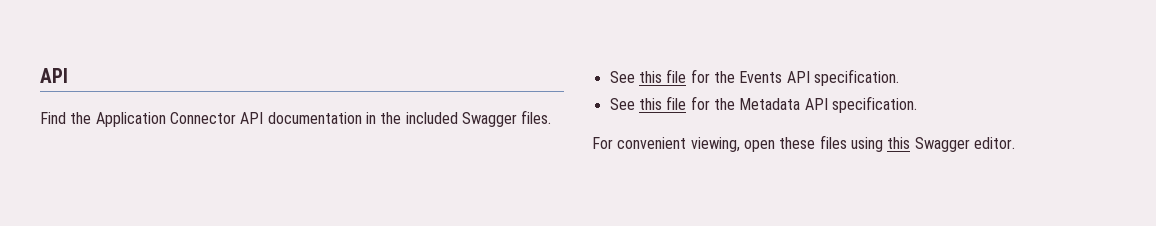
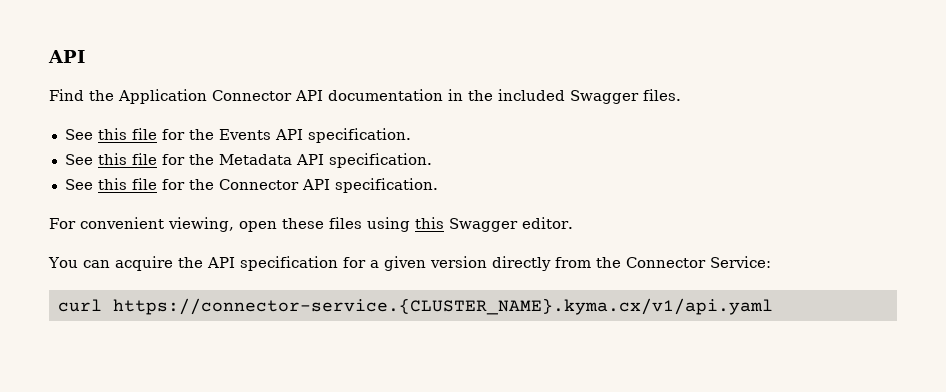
+ See this file for the Connector API specification.
+ You can acquire the API specification for a given version directly from the Connector Service:
+ curl https://connector-service.{CLUSTER_NAME}.kyma.cx/v1/api.yaml

